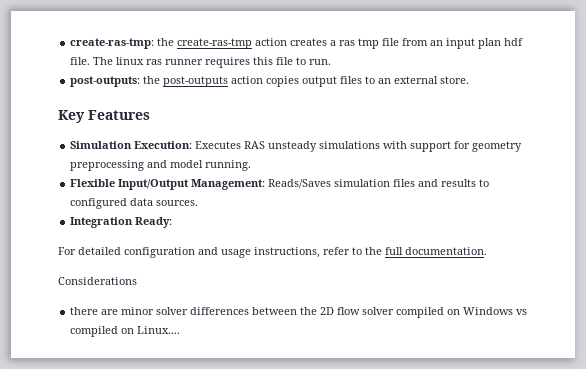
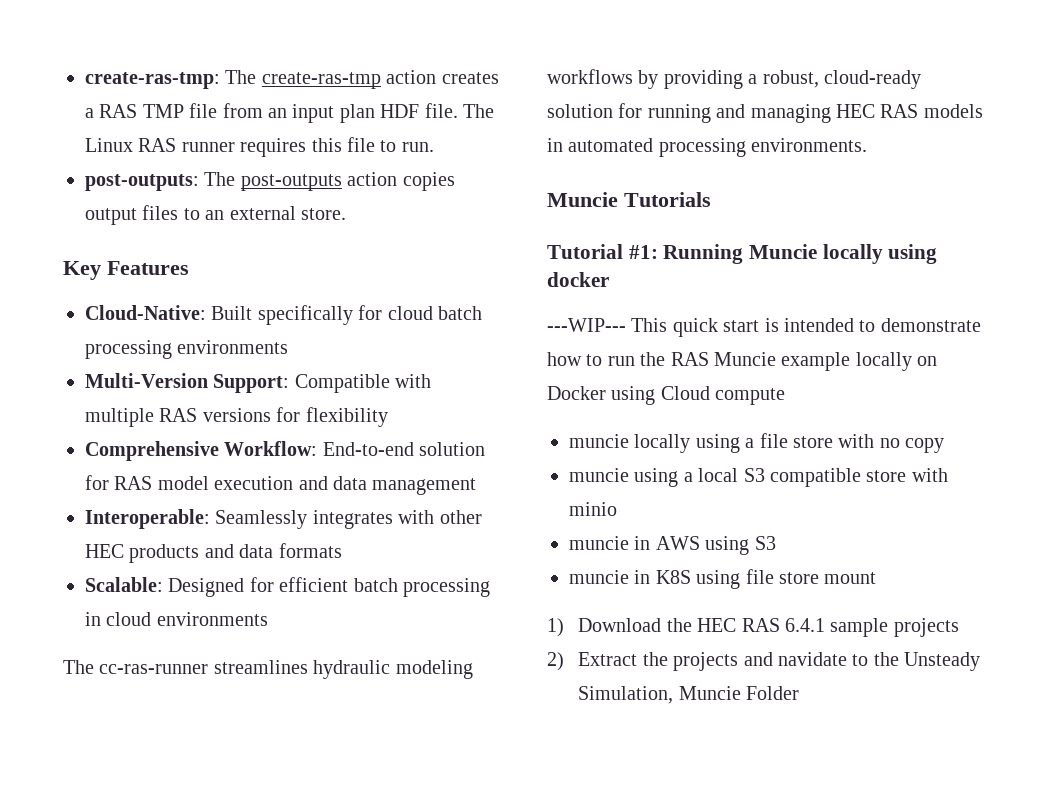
- create-ras-tmp: the create-ras-tmp action creates a ras tmp file from an input plan hdf file.
+ create-ras-tmp: The create-ras-tmp action creates a RAS TMP file from an input plan HDF file.
- The linux ras runner requires this file to run.
+ The Linux RAS runner requires this file to run.
- post-outputs: the post-outputs action copies output files to an external store.
+ post-outputs: The post-outputs action copies output files to an external store.
- Simulation Execution: Executes RAS unsteady simulations with support for geometry preprocessing and model running.
- Flexible Input/Output Management: Reads/Saves simulation files and results to configured data sources.
- Integration Ready:
- For detailed configuration and usage instructions, refer to the full documentation.
- Considerations
- there are minor solver differences between the 2D flow solver compiled on Windows vs compiled on Linux....
+ Cloud-Native: Built specifically for cloud batch processing environments
+ Multi-Version Support: Compatible with multiple RAS versions for flexibility
+ Comprehensive Workflow: End-to-end solution for RAS model execution and data management
+ Interoperable: Seamlessly integrates with other HEC products and data formats
+ Scalable: Designed for efficient batch processing in cloud environments
+ The cc-ras-runner streamlines hydraulic modeling workflows by providing a robust, cloud-ready solution for running and managing HEC RAS models in automated processing environments.
+ Muncie Tutorials
+ Tutorial #1: Running Muncie locally using docker
+ ---WIP--- This quick start is intended to demonstrate how to run the RAS Muncie example locally on Docker using Cloud compute
+ muncie locally using a file store with no copy
+ muncie using a local S3 compatible store with minio
+ muncie in AWS using S3
+ muncie in K8S using file store mount
+ 1) Download the HEC RAS 6.4.1 sample projects
+ 2) Extract the projects and navidate to the Unsteady Simulation, Muncie Folder

